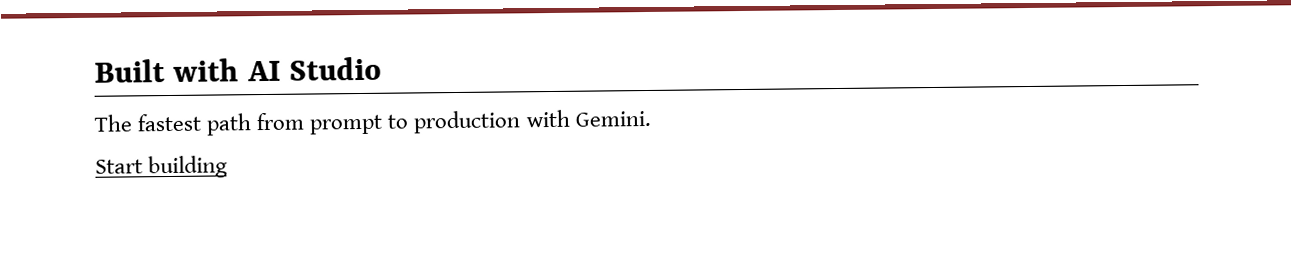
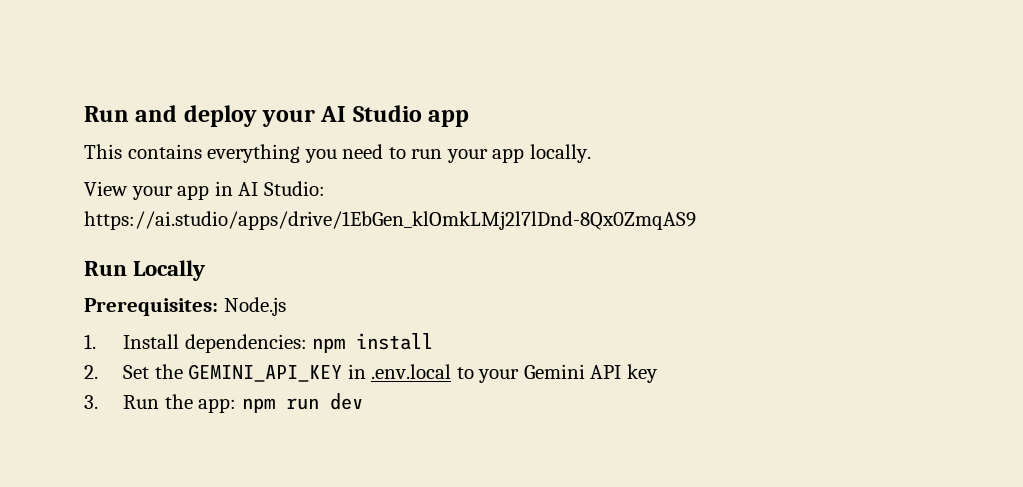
- Built with AI Studio
- The fastest path from prompt to production with Gemini.
- Start building
+ Run and deploy your AI Studio app
+ This contains everything you need to run your app locally.
+ View your app in AI Studio: https://ai.studio/apps/drive/1EbGen_klOmkLMj2l7lDnd-8Qx0ZmqAS9
+ Run Locally
+ Prerequisites: Node.js
+ 1. Install dependencies: npm install
+ 2. Set the GEMINI_API_KEY in .env.local to your Gemini API key
+ 3. Run the app: npm run dev

